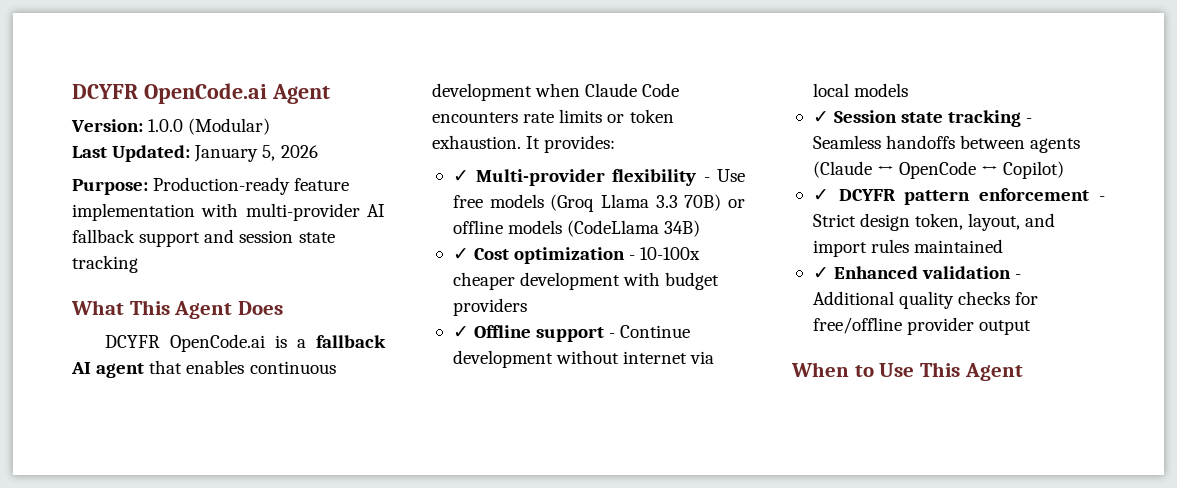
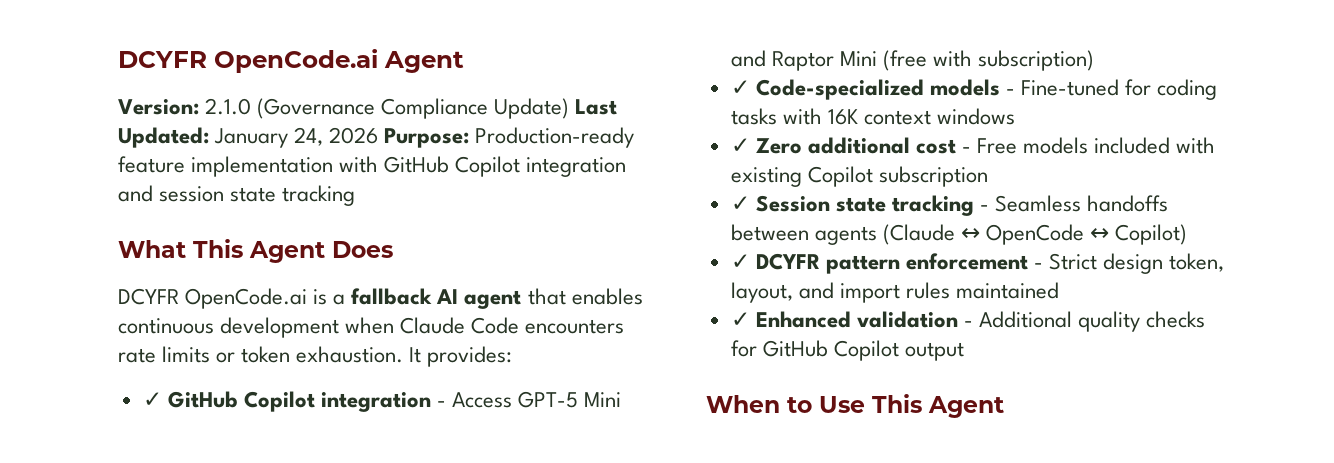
- Version: 1.0.0 (Modular)
- Last Updated: January 5, 2026
- Purpose: Production-ready feature implementation with multi-provider AI fallback support and session state tracking
+ Version: 2.1.0 (Governance Compliance Update) Last Updated: January 24, 2026 Purpose: Production-ready feature implementation with GitHub Copilot integration and session state tracking
- ✓ Multi-provider flexibility - Use free models (Groq Llama 3.3 70B) or offline models (CodeLlama 34B)
- ✓ Cost optimization - 10-100x cheaper development with budget providers
- ✓ Offline support - Continue development without internet via local models
+ ✓ GitHub Copilot integration - Access GPT-5 Mini and Raptor Mini (free with subscription)
+ ✓ Code-specialized models - Fine-tuned for coding tasks with 16K context windows
+ ✓ Zero additional cost - Free models included with existing Copilot subscription
- ✓ Enhanced validation - Additional quality checks for free/offline provider output
+ ✓ Enhanced validation - Additional quality checks for GitHub Copilot output

